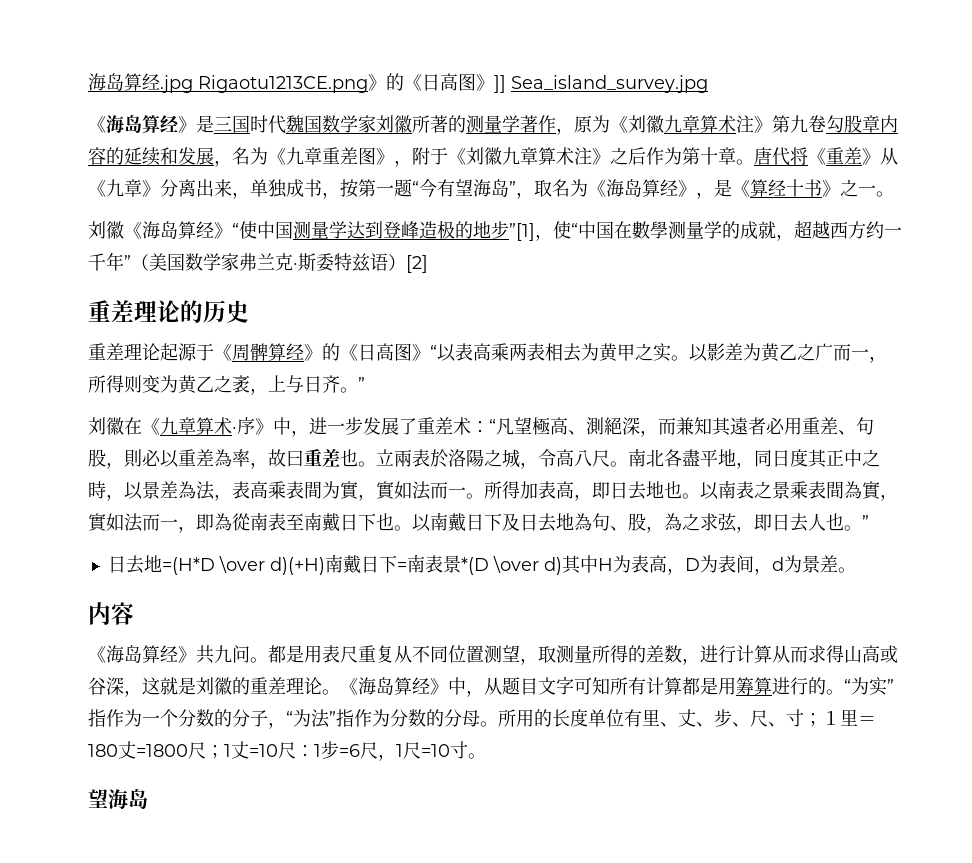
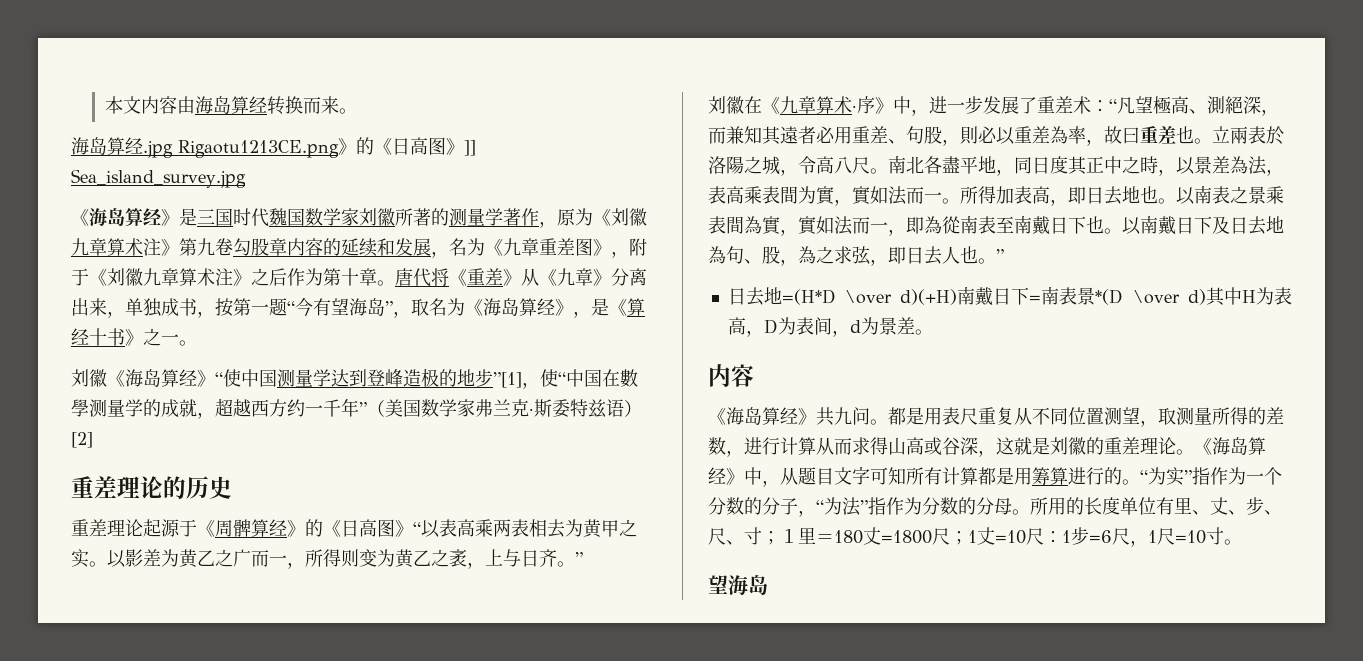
+ 本文内容由海岛算经转换而来。

